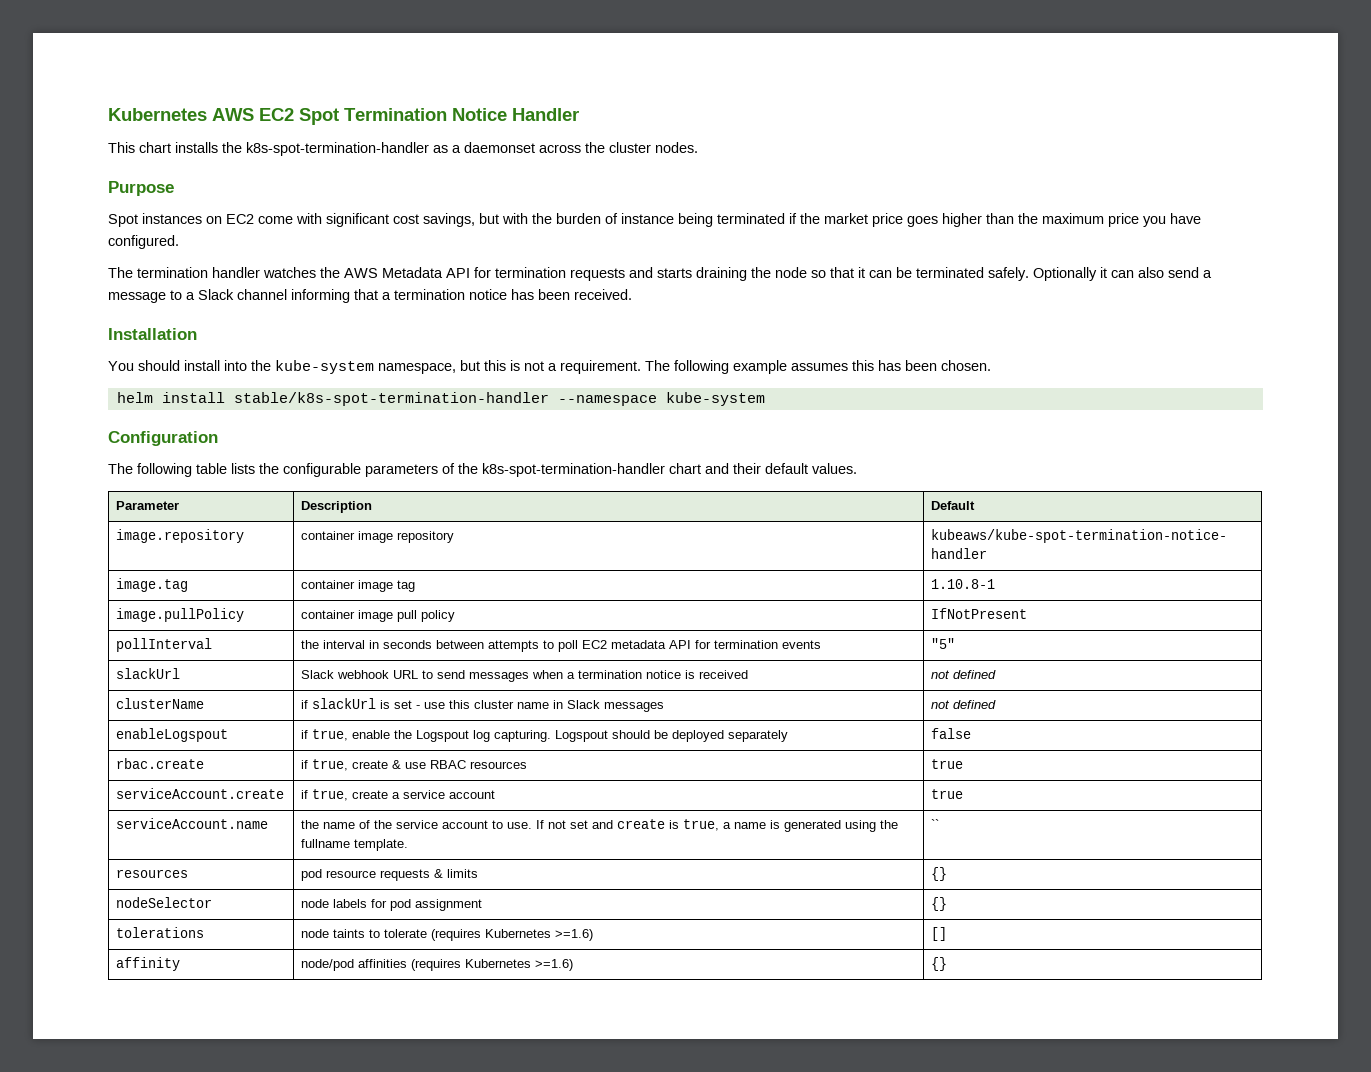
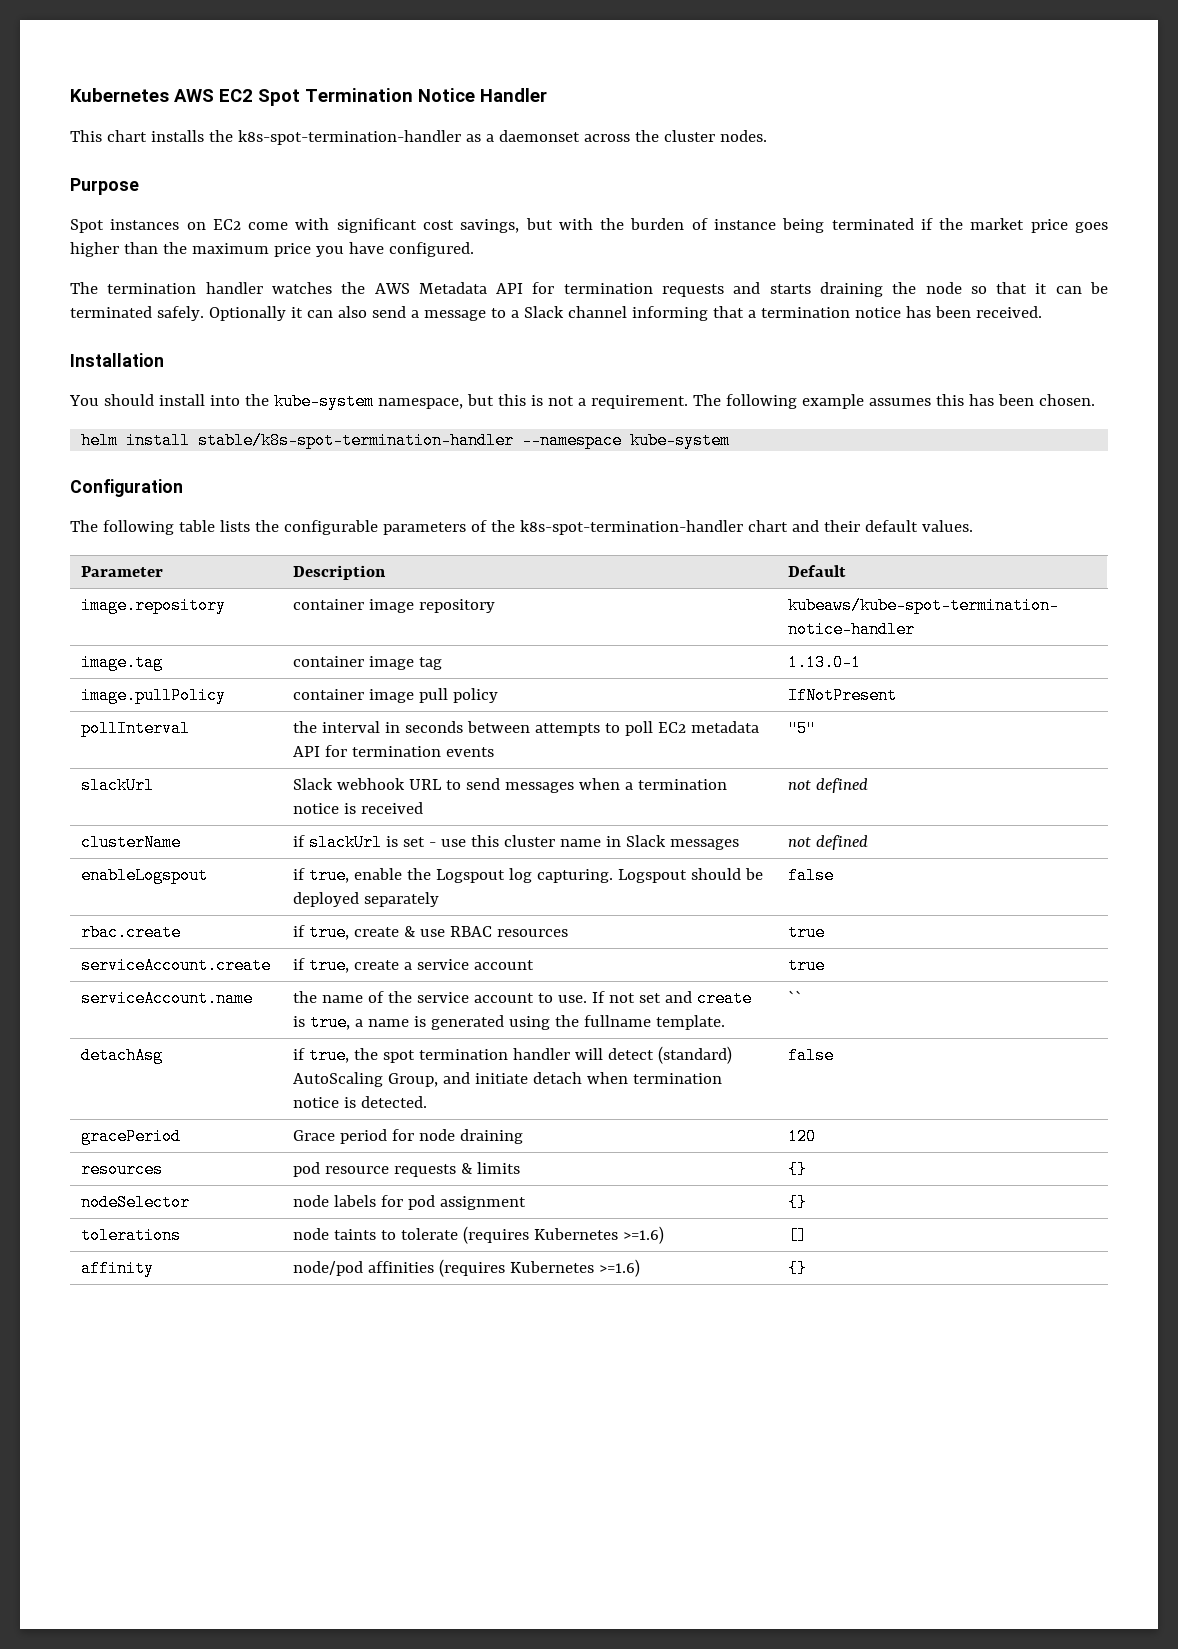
- image.tag | container image tag | 1.10.8-1
+ image.tag | container image tag | 1.13.0-1
+ detachAsg | if true, the spot termination handler will detect (standard) AutoScaling Group, and initiate detach when termination notice is detected. | false
+ gracePeriod | Grace period for node draining | 120

